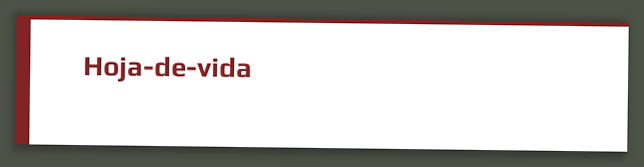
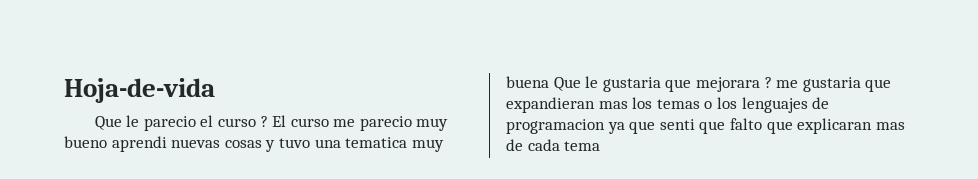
+ Que le parecio el curso ? El curso me parecio muy bueno aprendi nuevas cosas y tuvo una tematica muy buena Que le gustaria que mejorara ? me gustaria que expandieran mas los temas o los lenguajes de programacion ya que senti que falto que explicaran mas de cada tema

